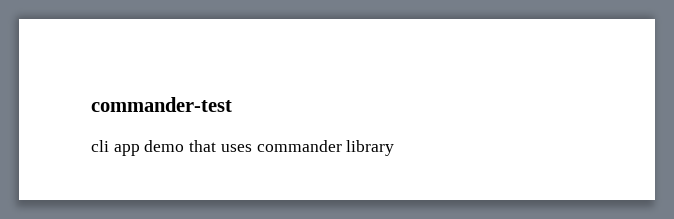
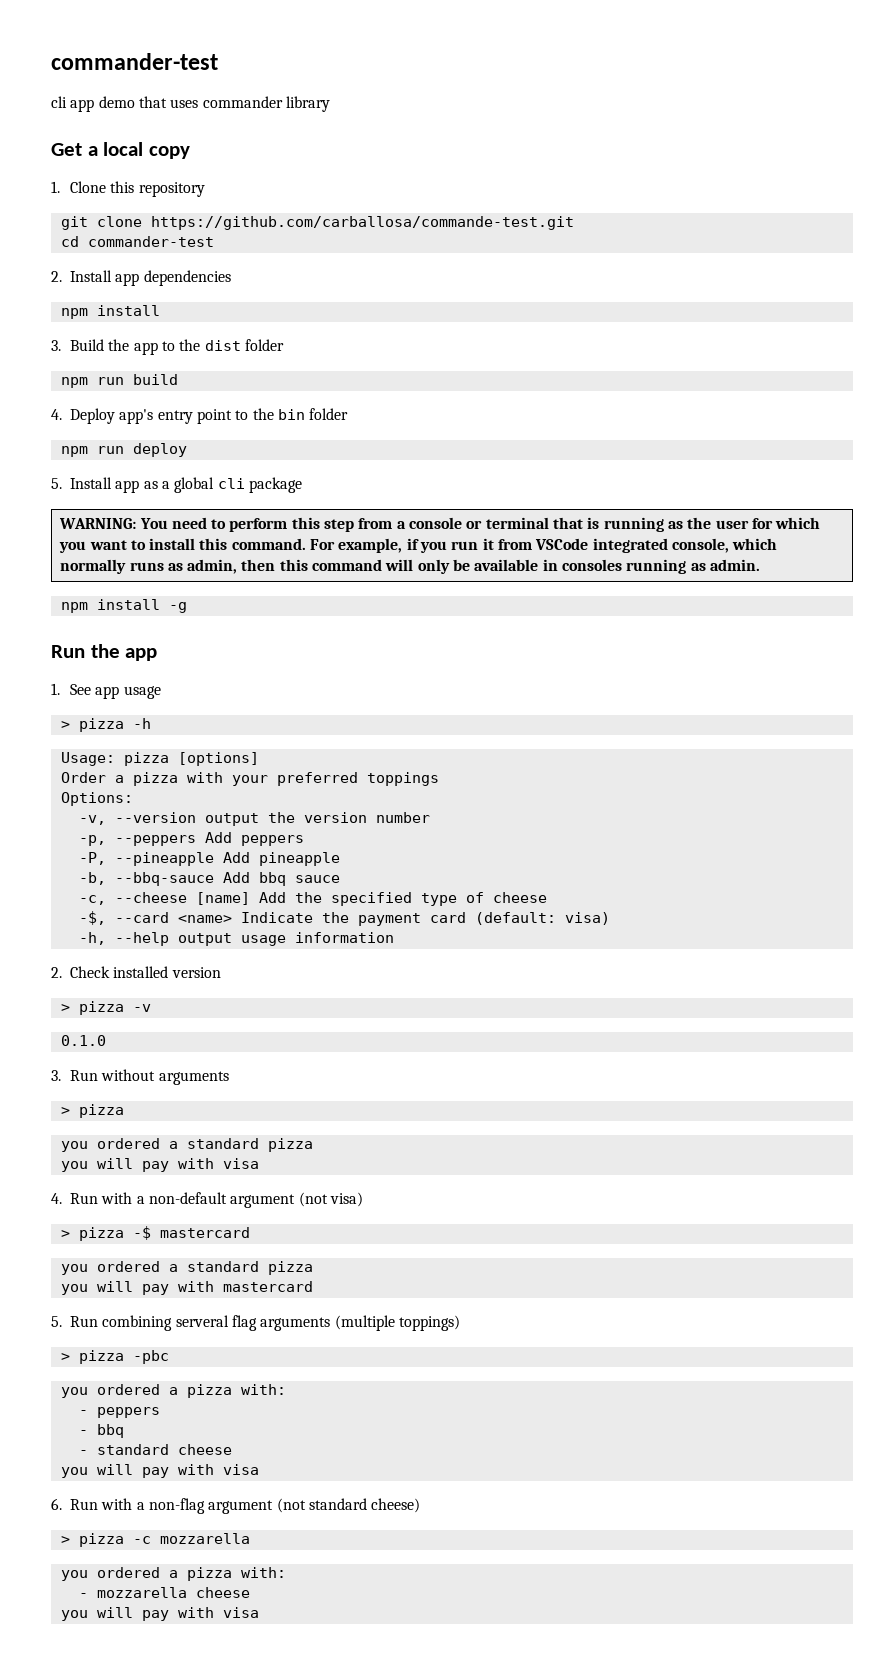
+ Get a local copy
+ 1. Clone this repository
+ git clone https://github.com/carballosa/commande-test.git
+ cd commander-test
+ 2. Install app dependencies
+ npm install
+ 3. Build the app to the dist folder
+ npm run build
+ 4. Deploy app's entry point to the bin folder
+ npm run deploy
+ 5. Install app as a global cli package
+ WARNING: You need to perform this step from a console or terminal that is running as the user for which you want to install this command. For example, if you run it from VSCode integrated console, which normally runs as admin, then this command will only be available in consoles running as admin.
+ npm install -g
+ Run the app
+ 1. See app usage
+ > pizza -h
+ Usage: pizza [options]
+ Order a pizza with your preferred toppings
+ Options:
+ -v, --version output the version number
+ -p, --peppers Add peppers
+ -P, --pineapple Add pineapple
+ -b, --bbq-sauce Add bbq sauce
+ -c, --cheese [name] Add the specified type of cheese
+ -$, --card <name> Indicate the payment card (default: visa)
+ -h, --help output usage information
+ 2. Check installed version
+ > pizza -v
+ 0.1.0
+ 3. Run without arguments
+ > pizza
+ you ordered a standard pizza
+ you will pay with visa
+ 4. Run with a non-default argument (not visa)
+ > pizza -$ mastercard
+ you ordered a standard pizza
+ you will pay with mastercard
+ 5. Run combining serveral flag arguments (multiple toppings)
+ > pizza -pbc
+ you ordered a pizza with:
+ - peppers
+ - bbq
+ - standard cheese
+ you will pay with visa
+ 6. Run with a non-flag argument (not standard cheese)
+ > pizza -c mozzarella
+ you ordered a pizza with:
+ - mozzarella cheese
+ you will pay with visa

